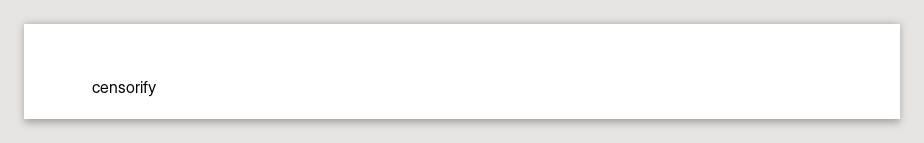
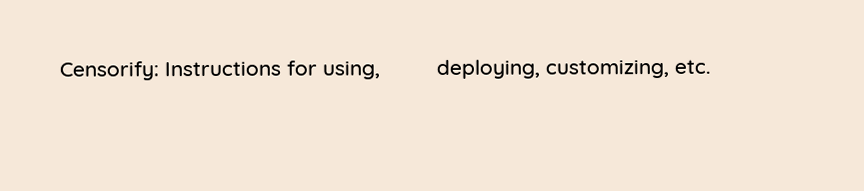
- censorify
+ Censorify: Instructions for using, deploying, customizing, etc.

